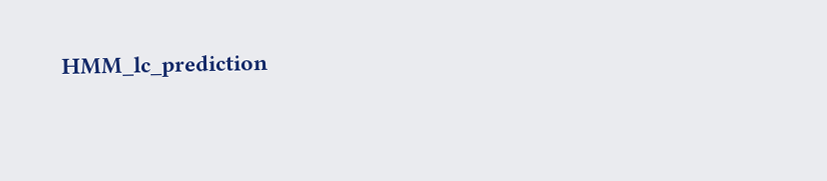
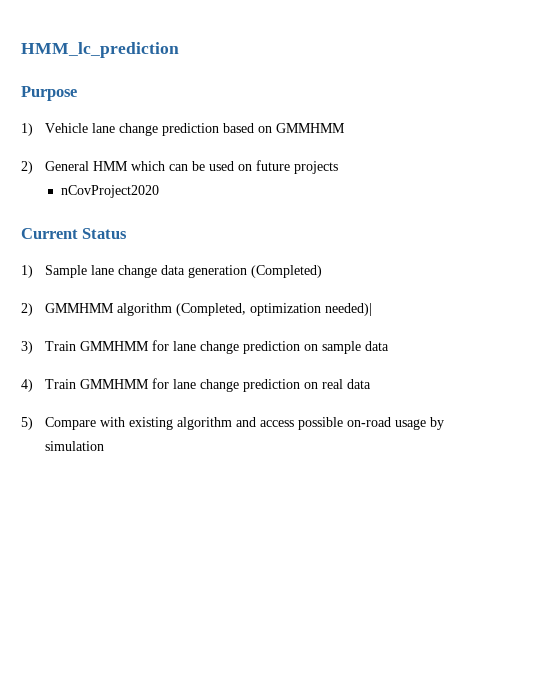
+ Purpose
+ 1) Vehicle lane change prediction based on GMMHMM
+ 2) General HMM which can be used on future projects
+ nCovProject2020
+ Current Status
+ 1) Sample lane change data generation (Completed)
+ 2) GMMHMM algorithm (Completed, optimization needed)|
+ 3) Train GMMHMM for lane change prediction on sample data
+ 4) Train GMMHMM for lane change prediction on real data
+ 5) Compare with existing algorithm and access possible on-road usage by simulation

